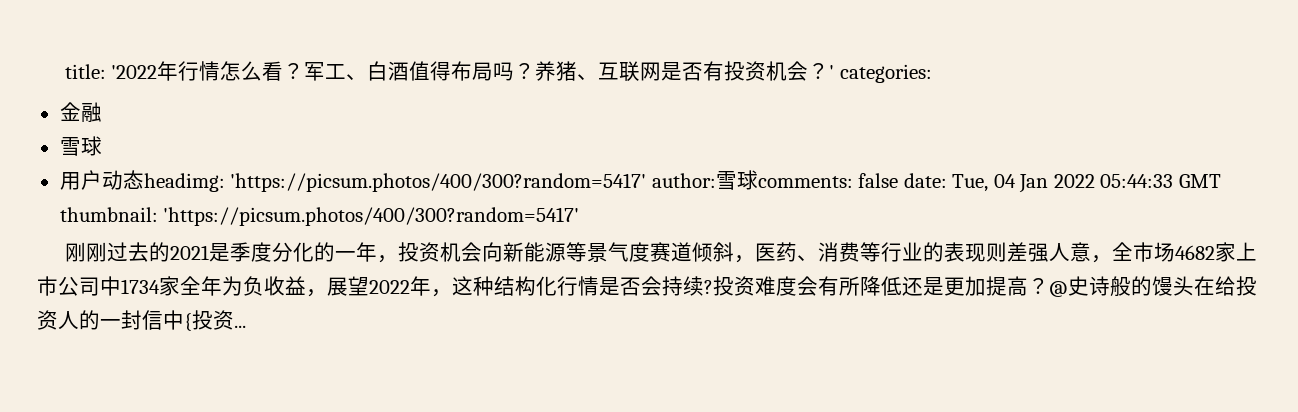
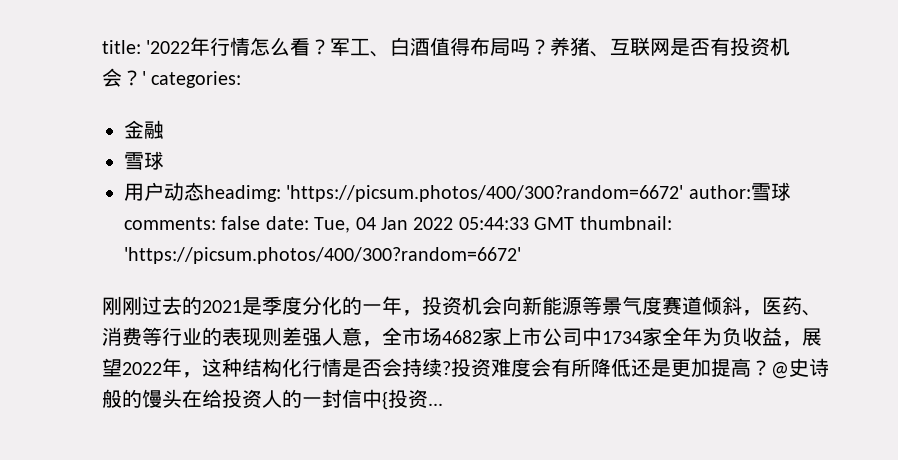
- 用户动态headimg: 'https://picsum.photos/400/300?random=5417' author:雪球comments: false date: Tue, 04 Jan 2022 05:44:33 GMT thumbnail: 'https://picsum.photos/400/300?random=5417'
+ 用户动态headimg: 'https://picsum.photos/400/300?random=6672' author:雪球comments: false date: Tue, 04 Jan 2022 05:44:33 GMT thumbnail: 'https://picsum.photos/400/300?random=6672'

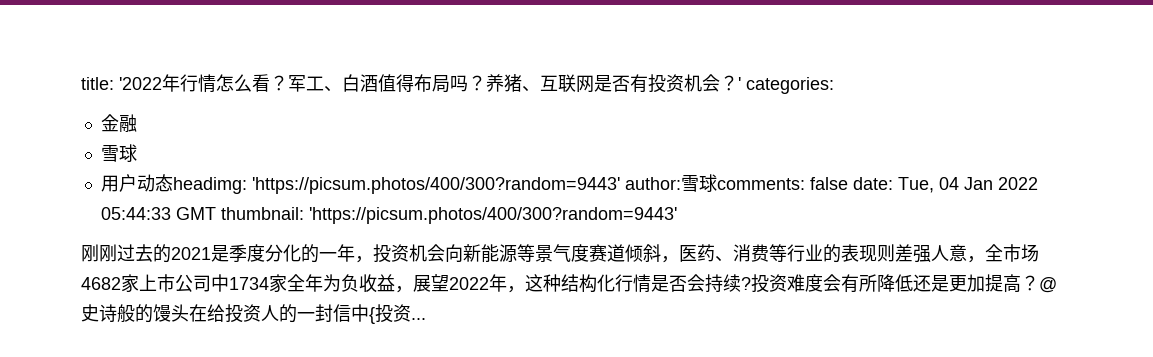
- 用户动态headimg: 'https://picsum.photos/400/300?random=6672' author:雪球comments: false date: Tue, 04 Jan 2022 05:44:33 GMT thumbnail: 'https://picsum.photos/400/300?random=6672'
+ 用户动态headimg: 'https://picsum.photos/400/300?random=9443' author:雪球comments: false date: Tue, 04 Jan 2022 05:44:33 GMT thumbnail: 'https://picsum.photos/400/300?random=9443'

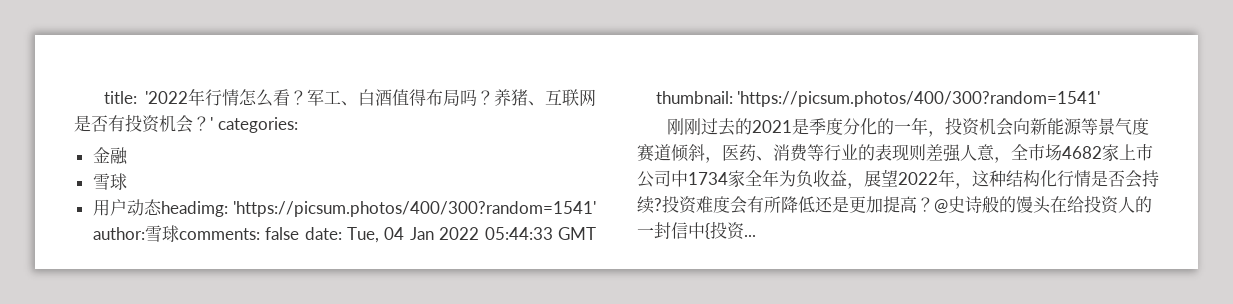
- 用户动态headimg: 'https://picsum.photos/400/300?random=9443' author:雪球comments: false date: Tue, 04 Jan 2022 05:44:33 GMT thumbnail: 'https://picsum.photos/400/300?random=9443'
+ 用户动态headimg: 'https://picsum.photos/400/300?random=1541' author:雪球comments: false date: Tue, 04 Jan 2022 05:44:33 GMT thumbnail: 'https://picsum.photos/400/300?random=1541'

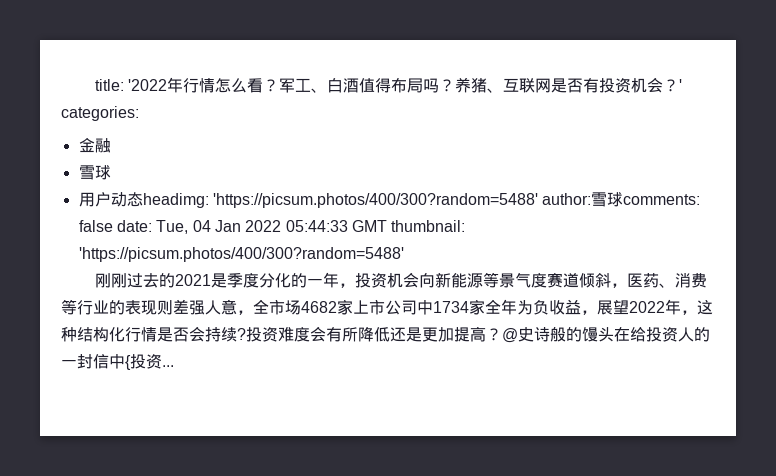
- 用户动态headimg: 'https://picsum.photos/400/300?random=1541' author:雪球comments: false date: Tue, 04 Jan 2022 05:44:33 GMT thumbnail: 'https://picsum.photos/400/300?random=1541'
+ 用户动态headimg: 'https://picsum.photos/400/300?random=5488' author:雪球comments: false date: Tue, 04 Jan 2022 05:44:33 GMT thumbnail: 'https://picsum.photos/400/300?random=5488'

